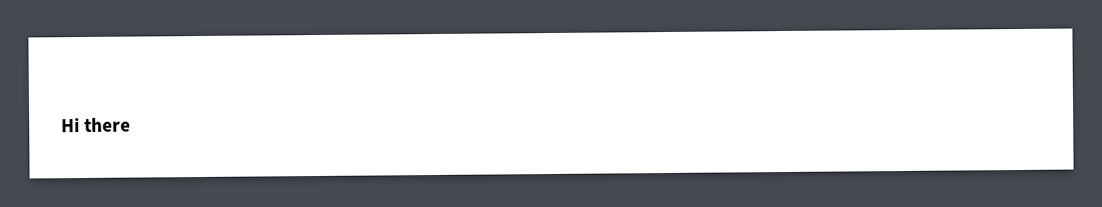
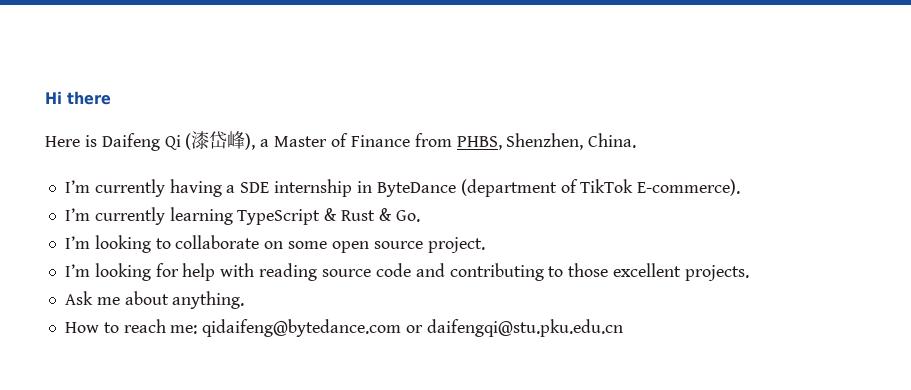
+ Here is Daifeng Qi (漆岱峰), a Master of Finance from PHBS, Shenzhen, China.
+ I’m currently having a SDE internship in ByteDance (department of TikTok E-commerce).
+ I’m currently learning TypeScript & Rust & Go.
+ I’m looking to collaborate on some open source project.
+ I’m looking for help with reading source code and contributing to those excellent projects.
+ Ask me about anything.
+ How to reach me: qidaifeng@bytedance.com or daifengqi@stu.pku.edu.cn

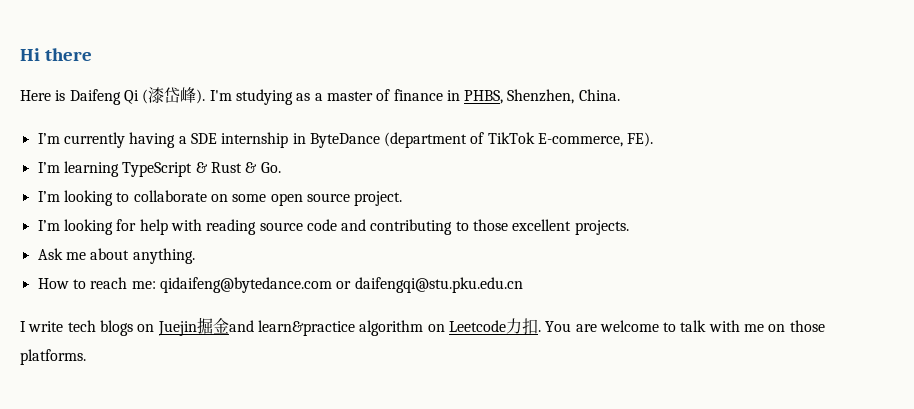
- Here is Daifeng Qi (漆岱峰), a Master of Finance from PHBS, Shenzhen, China.
+ Here is Daifeng Qi (漆岱峰). I'm studying as a master of finance in PHBS, Shenzhen, China.
- I’m currently having a SDE internship in ByteDance (department of TikTok E-commerce).
- I’m currently learning TypeScript & Rust & Go.
+ I’m currently having a SDE internship in ByteDance (department of TikTok E-commerce, FE).
+ I’m learning TypeScript & Rust & Go.
+ I write tech blogs on Juejin掘金and learn&practice algorithm on Leetcode力扣. You are welcome to talk with me on those platforms.

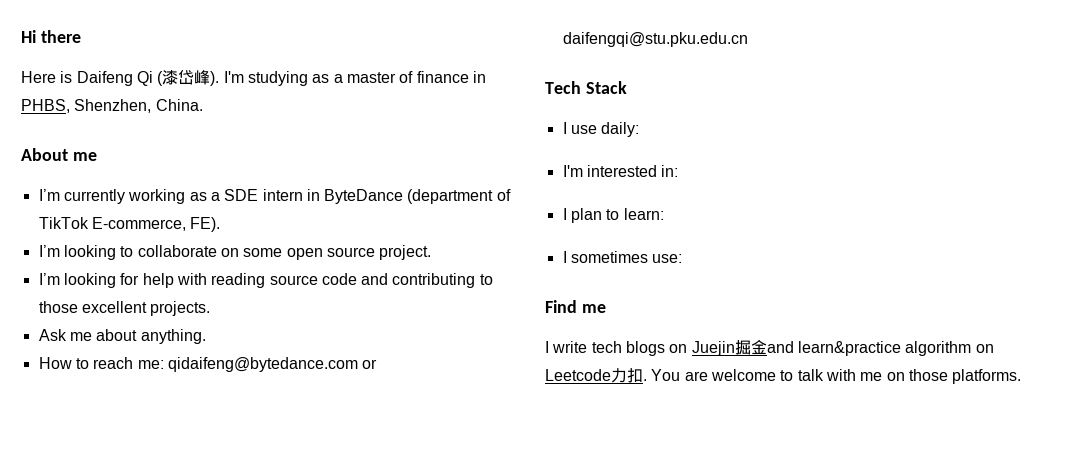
+ About me
- I’m currently having a SDE internship in ByteDance (department of TikTok E-commerce, FE).
+ I’m currently working as a SDE intern in ByteDance (department of TikTok E-commerce, FE).
- I’m learning TypeScript & Rust & Go.
+ Tech Stack
+ I use daily:
+ I'm interested in:
+ I plan to learn:
+ I sometimes use:
+ Find me

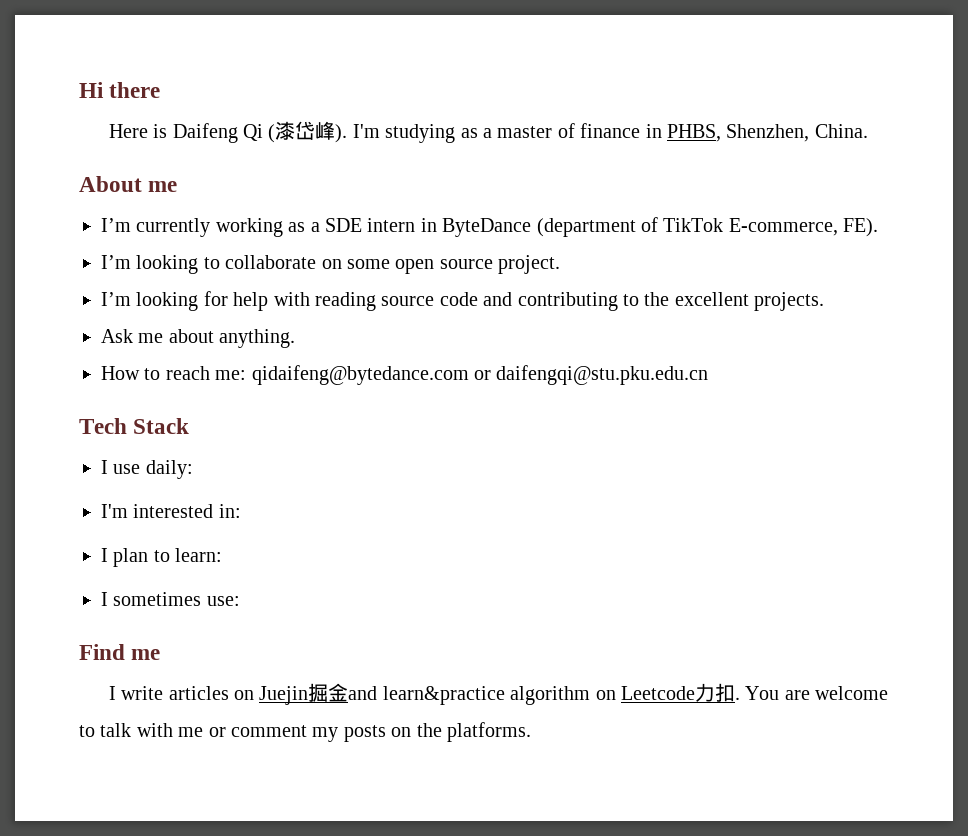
- I’m looking for help with reading source code and contributing to those excellent projects.
+ I’m looking for help with reading source code and contributing to the excellent projects.
- I write tech blogs on Juejin掘金and learn&practice algorithm on Leetcode力扣.
+ I write articles on Juejin掘金and learn&practice algorithm on Leetcode力扣.
- You are welcome to talk with me on those platforms.
+ You are welcome to talk with me or comment my posts on the platforms.

